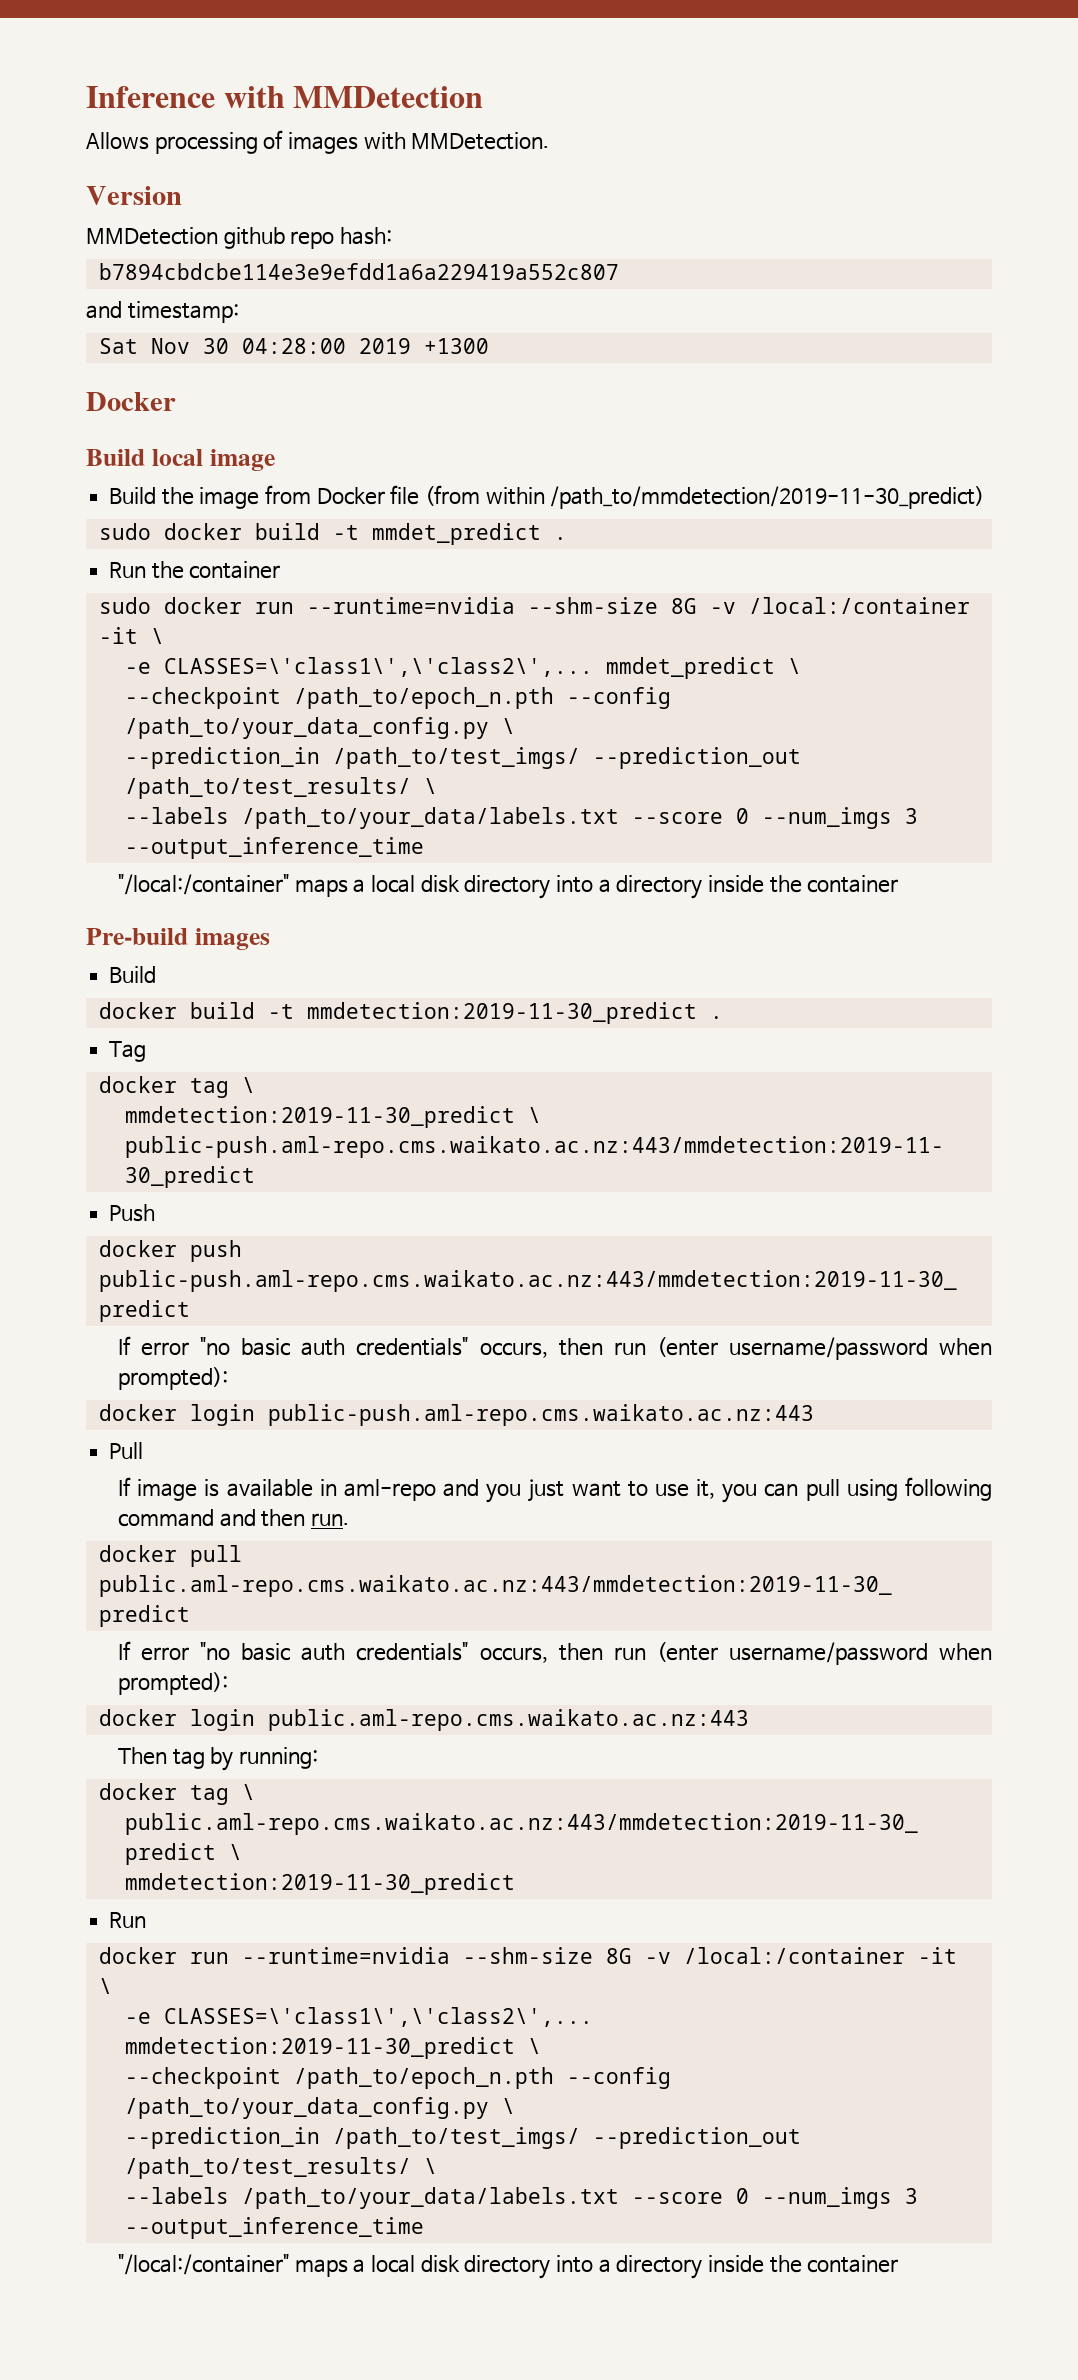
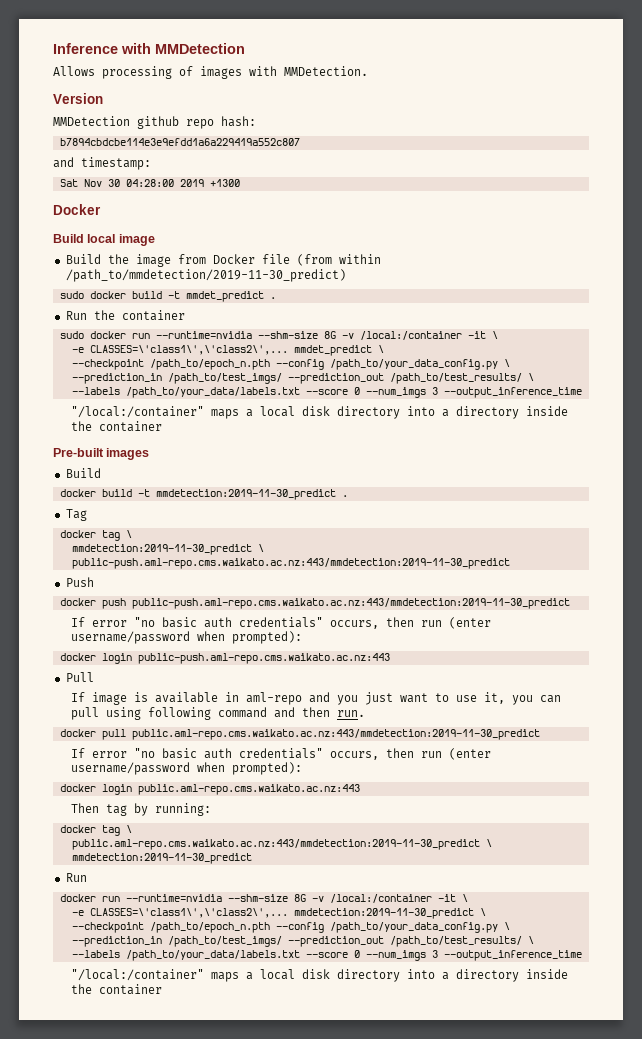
- Pre-build images
+ Pre-built images

